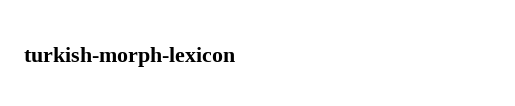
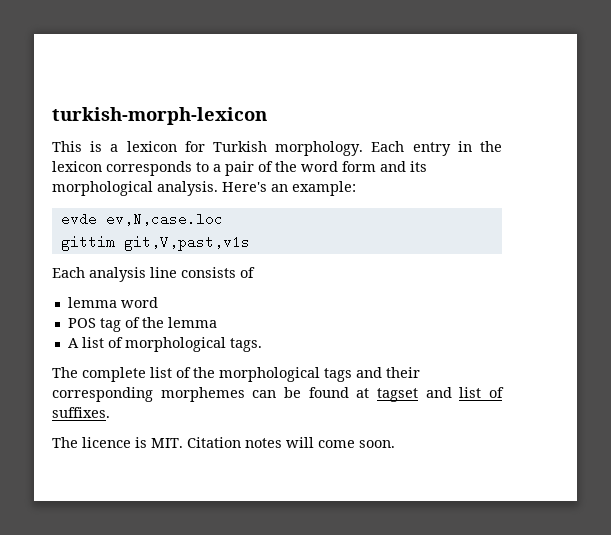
+ This is a lexicon for Turkish morphology. Each entry in the lexicon corresponds to a pair of the word form and its morphological analysis. Here's an example:
+ evde ev,N,case.loc
+ gittim git,V,past,v1s
+ Each analysis line consists of
+ lemma word
+ POS tag of the lemma
+ A list of morphological tags.
+ The complete list of the morphological tags and their corresponding morphemes can be found at tagset and list of suffixes.
+ The licence is MIT. Citation notes will come soon.

